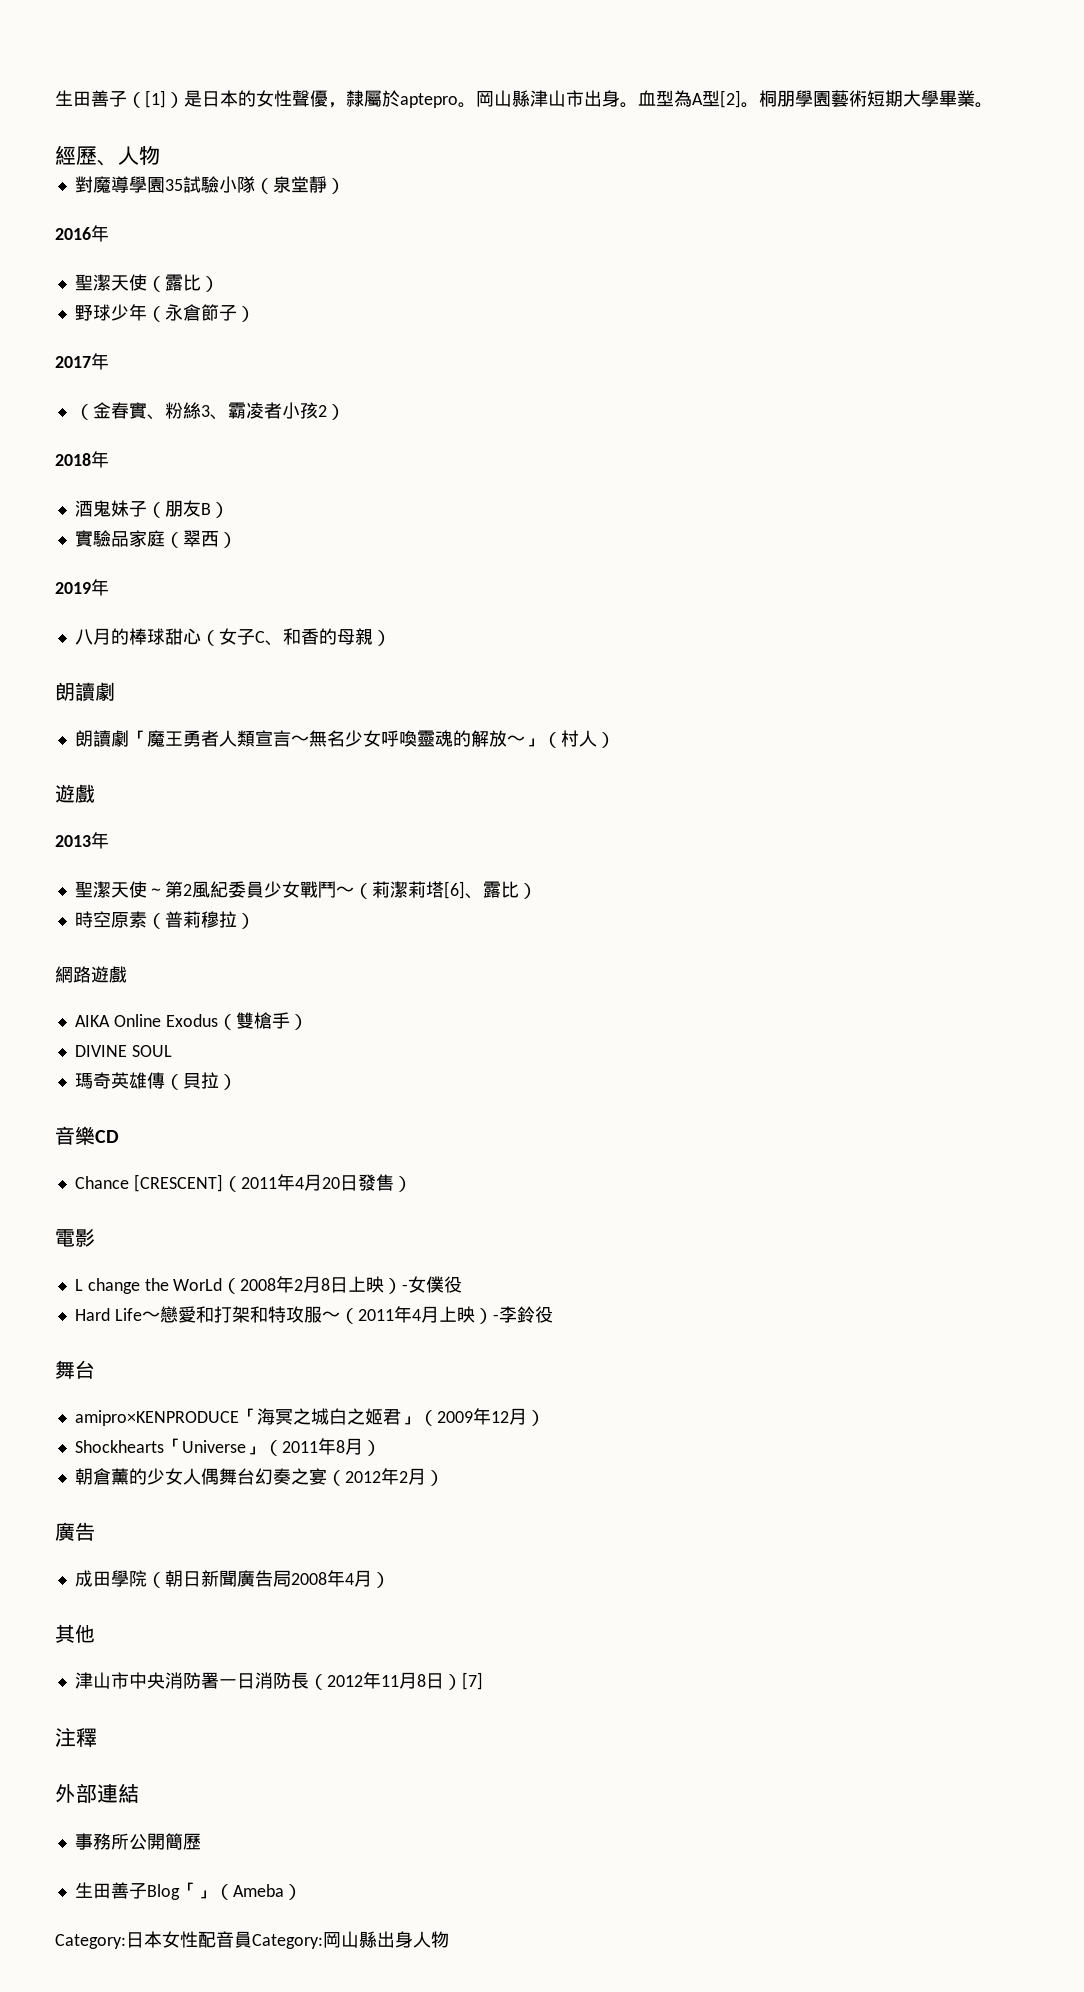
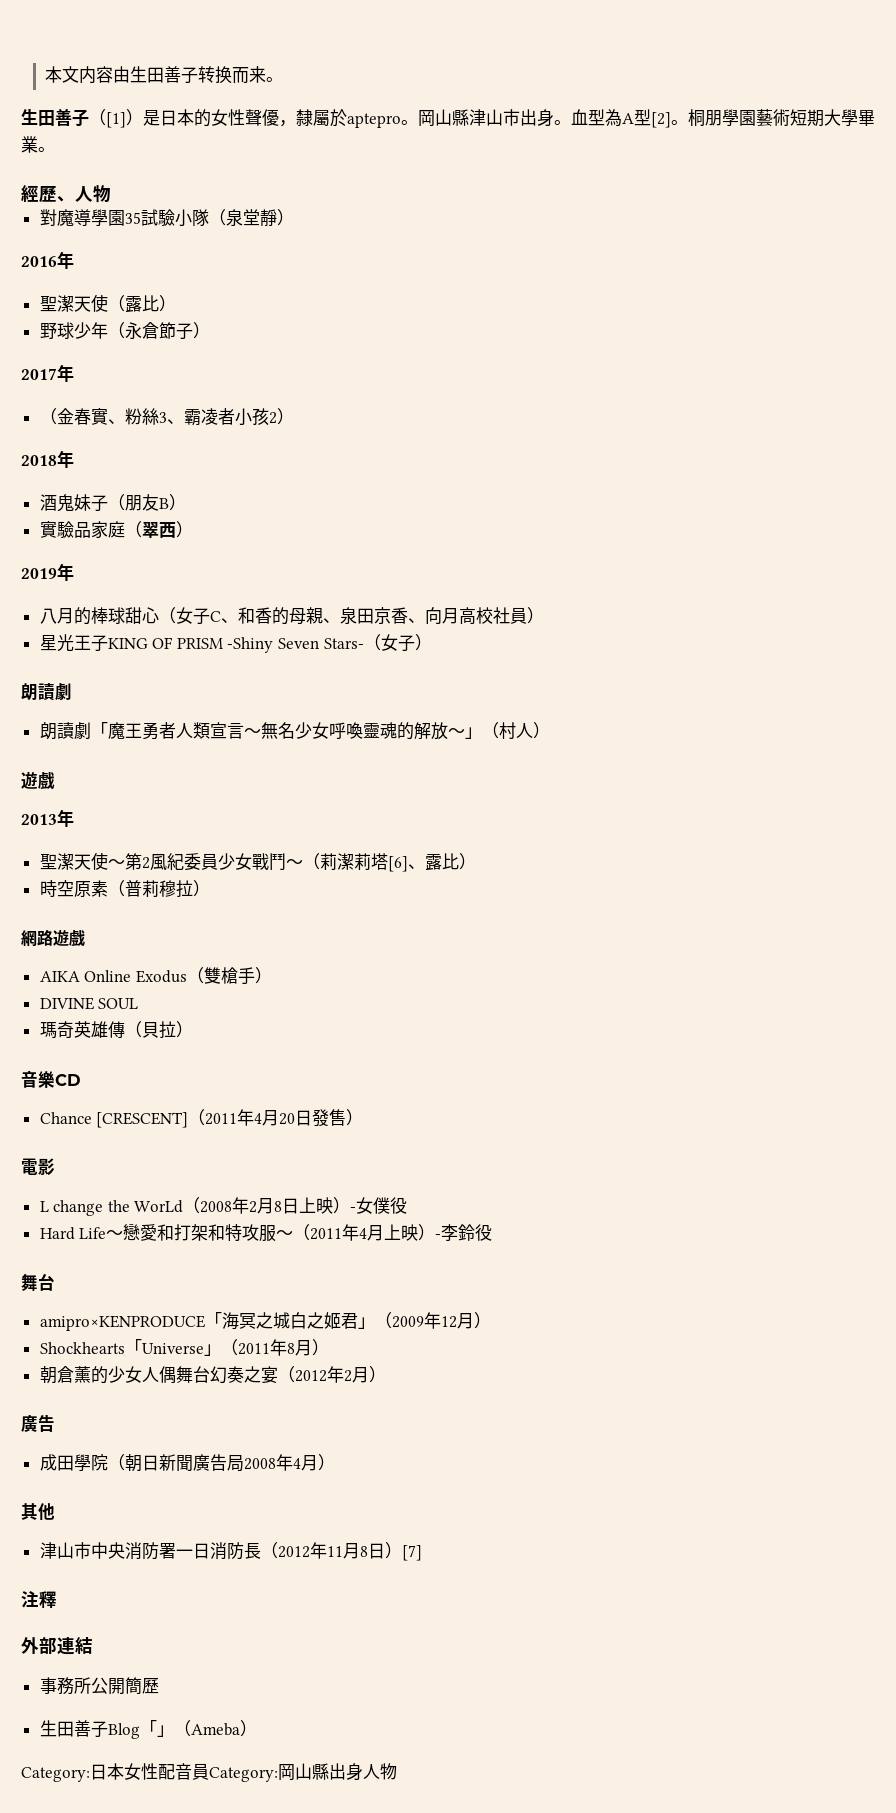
+ 本文内容由生田善子转换而来。
- 八月的棒球甜心（女子C、和香的母親）
+ 八月的棒球甜心（女子C、和香的母親、泉田京香、向月高校社員）
+ 星光王子KING OF PRISM -Shiny Seven Stars-（女子）

